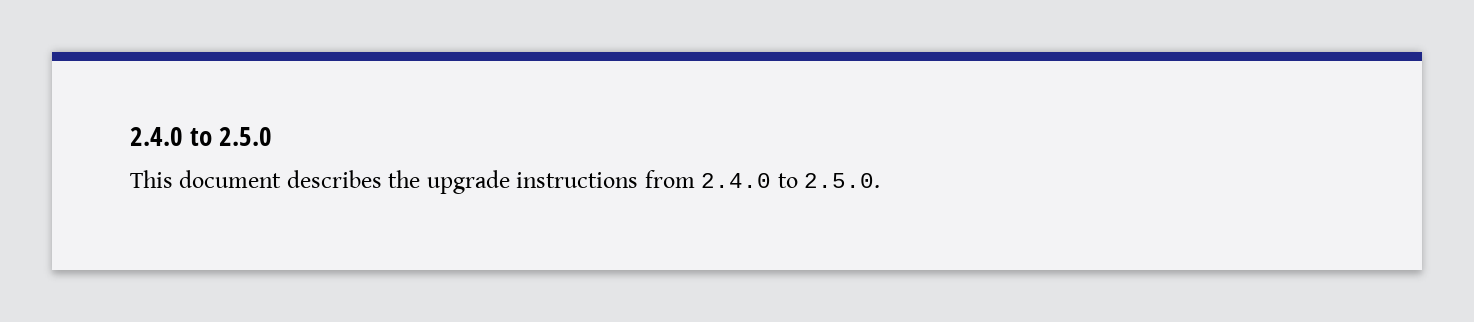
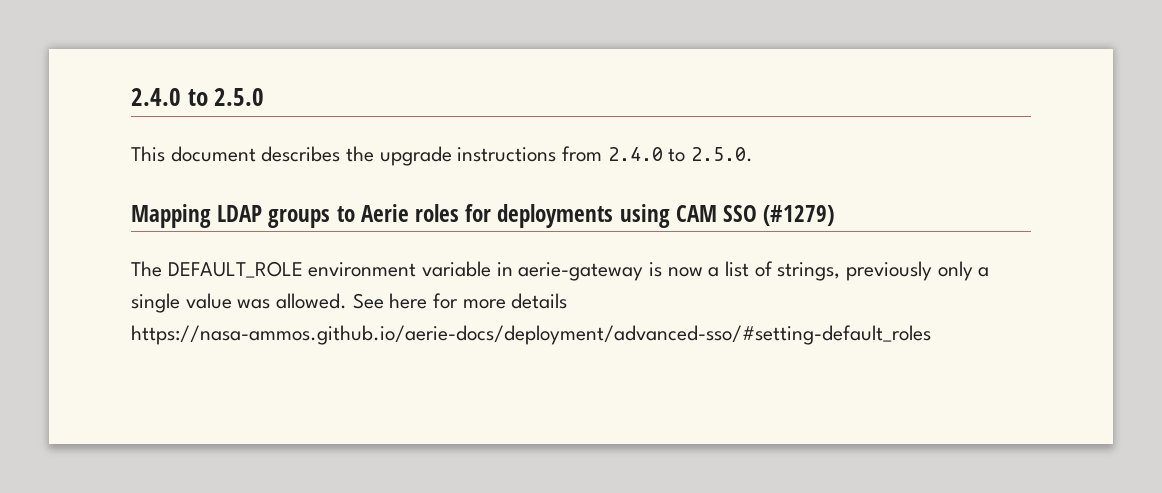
+ Mapping LDAP groups to Aerie roles for deployments using CAM SSO (#1279)
+ The DEFAULT_ROLE environment variable in aerie-gateway is now a list of strings, previously only a single value was allowed. See here for more details https://nasa-ammos.github.io/aerie-docs/deployment/advanced-sso/#setting-default_roles

